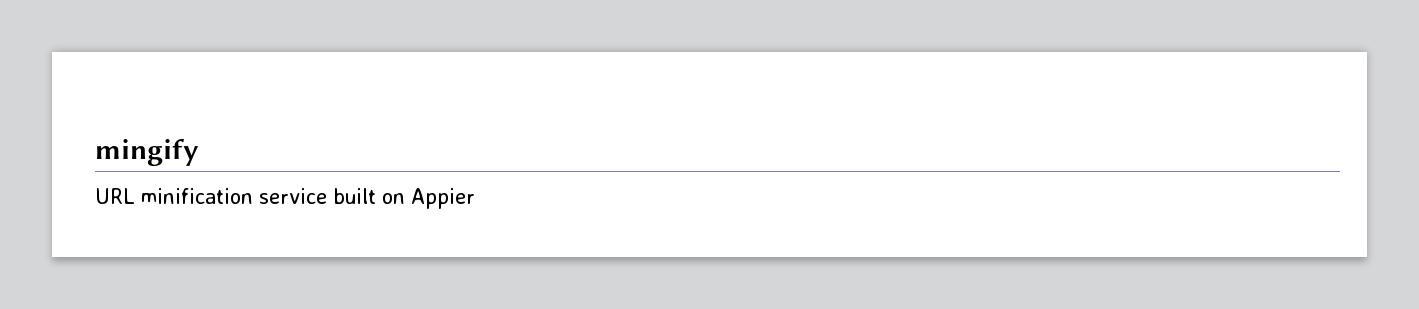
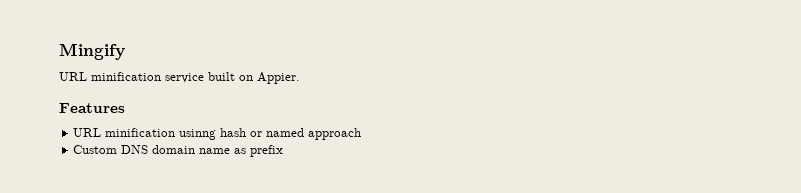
- mingify
+ Mingify
- URL minification service built on Appier
+ URL minification service built on Appier.
+ Features
+ URL minification usinng hash or named approach
+ Custom DNS domain name as prefix

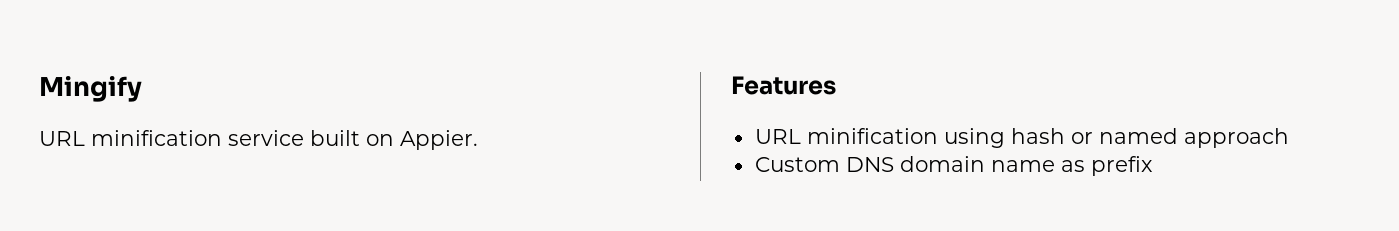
- URL minification usinng hash or named approach
+ URL minification using hash or named approach

